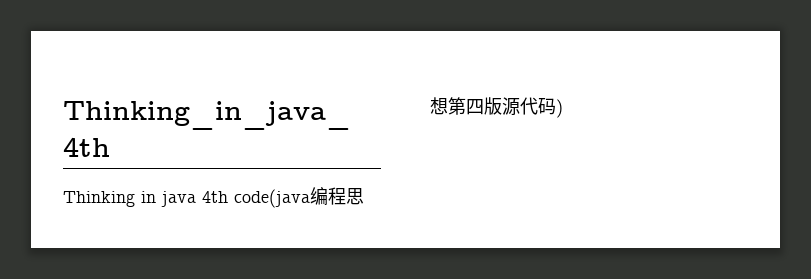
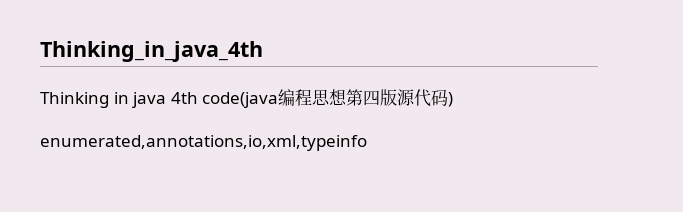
+ enumerated,annotations,io,xml,typeinfo

